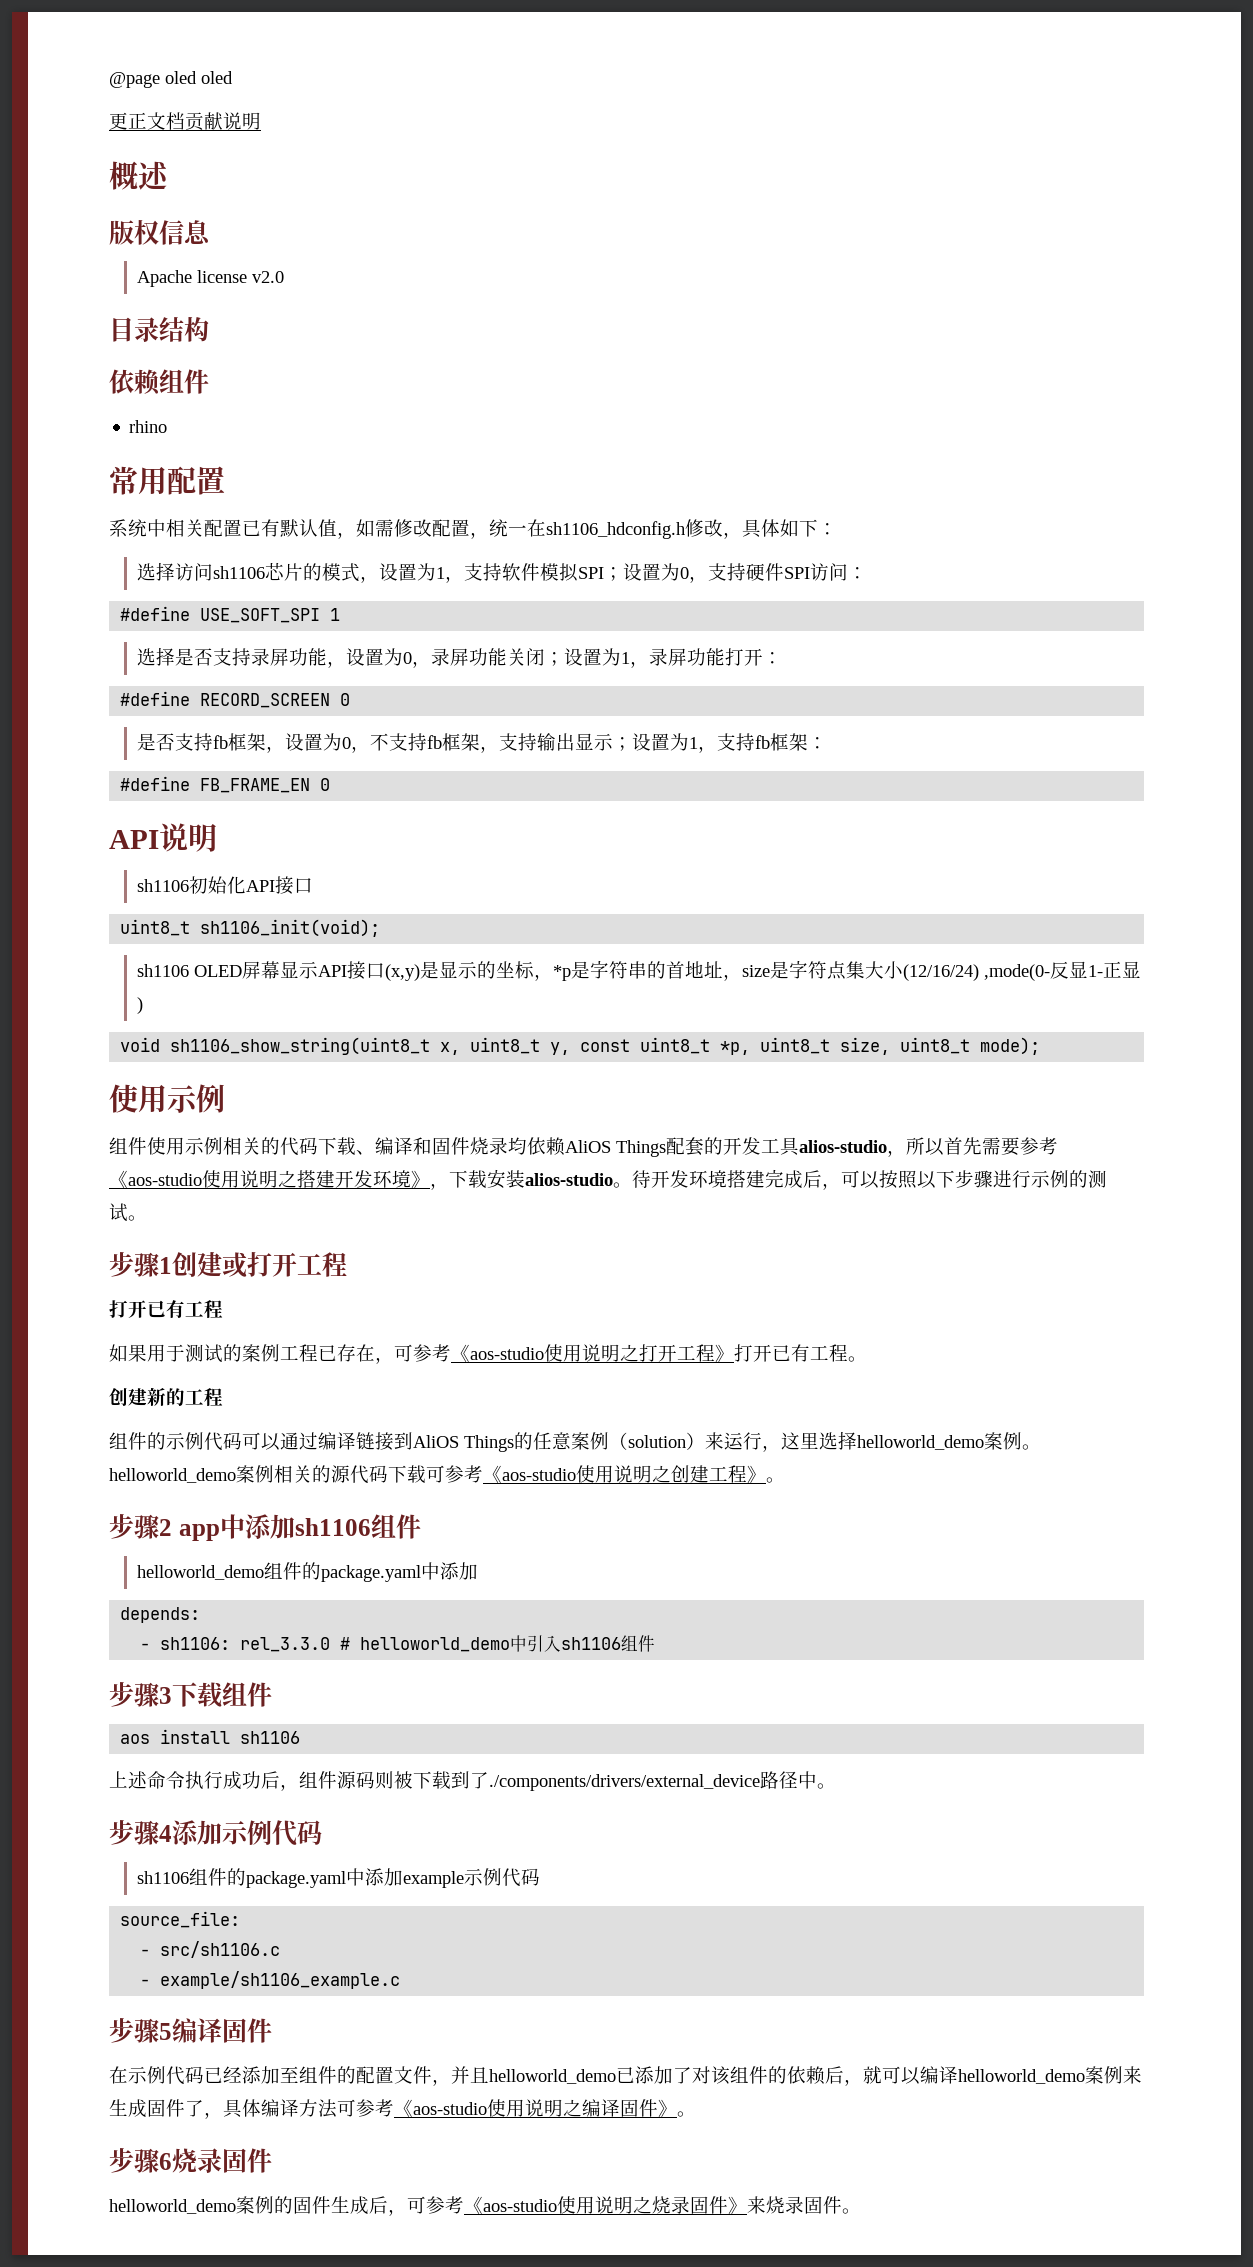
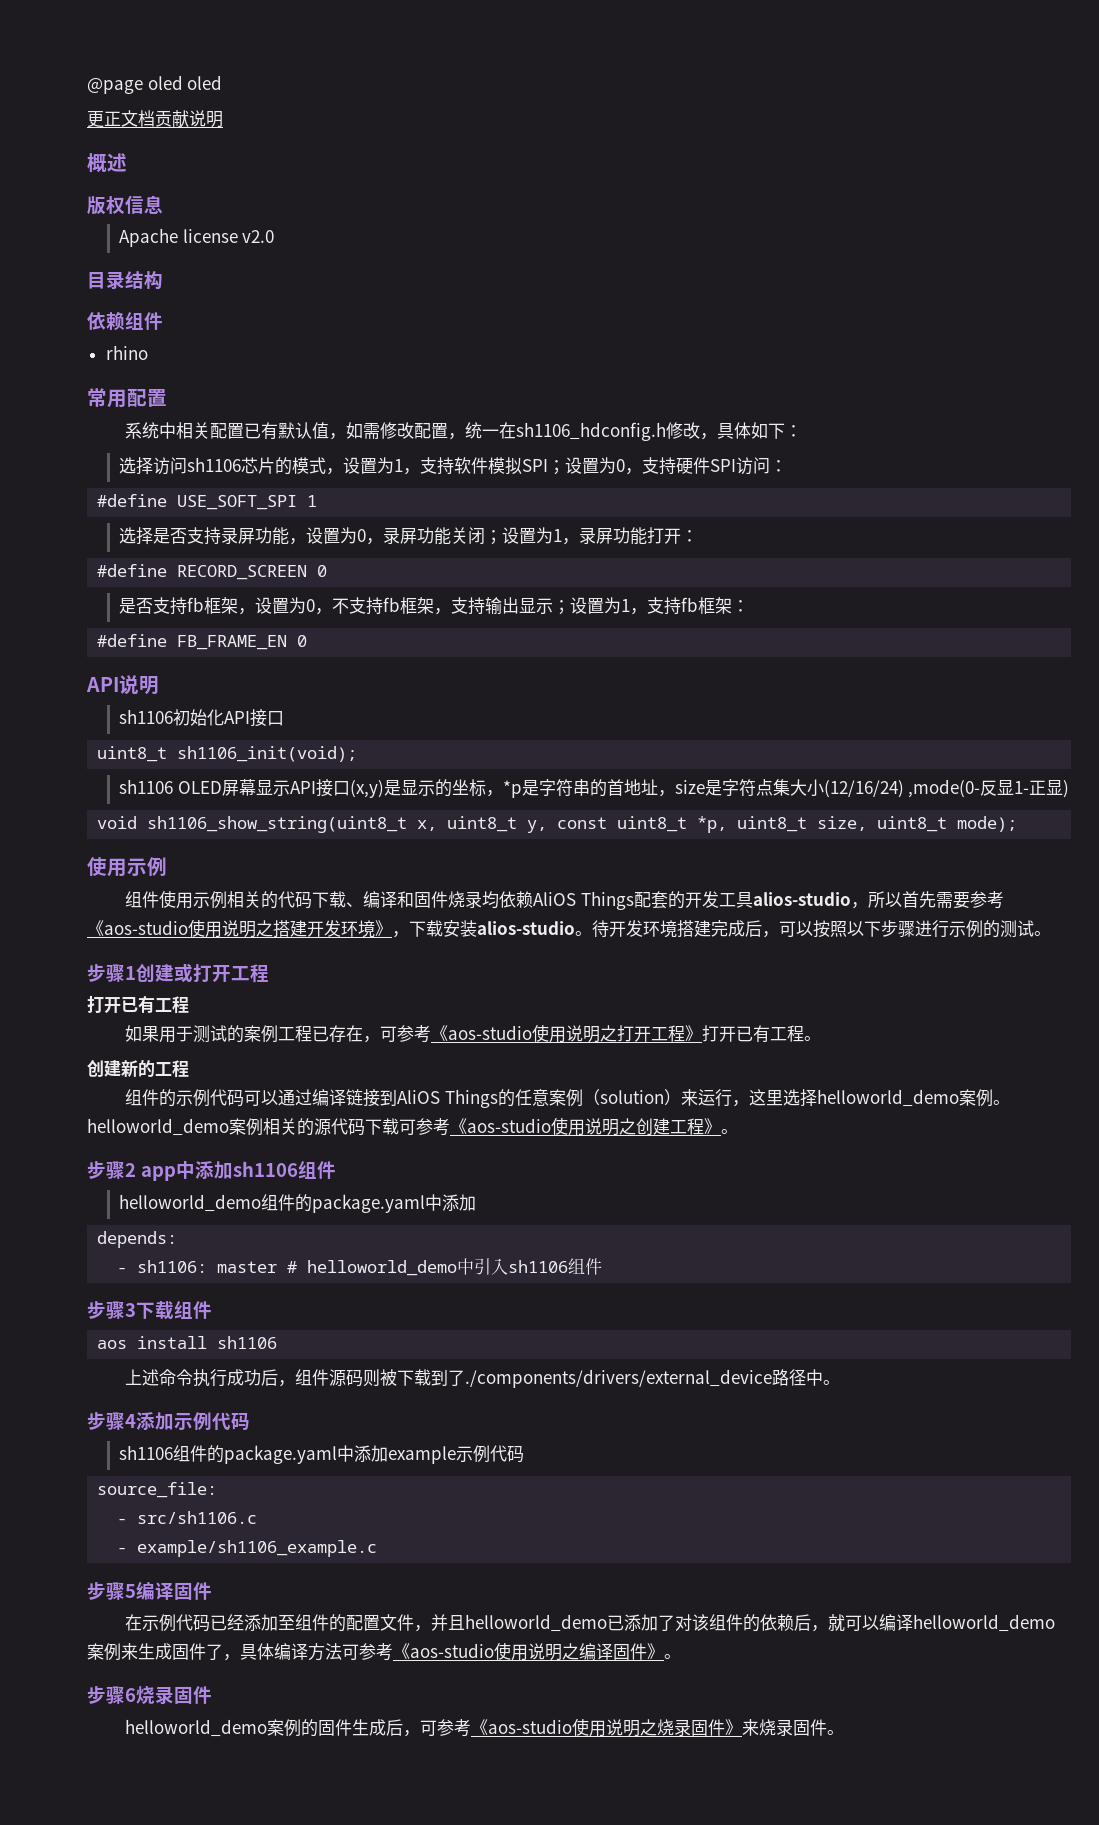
- - sh1106: rel_3.3.0 # helloworld_demo中引入sh1106组件
+ - sh1106: master # helloworld_demo中引入sh1106组件

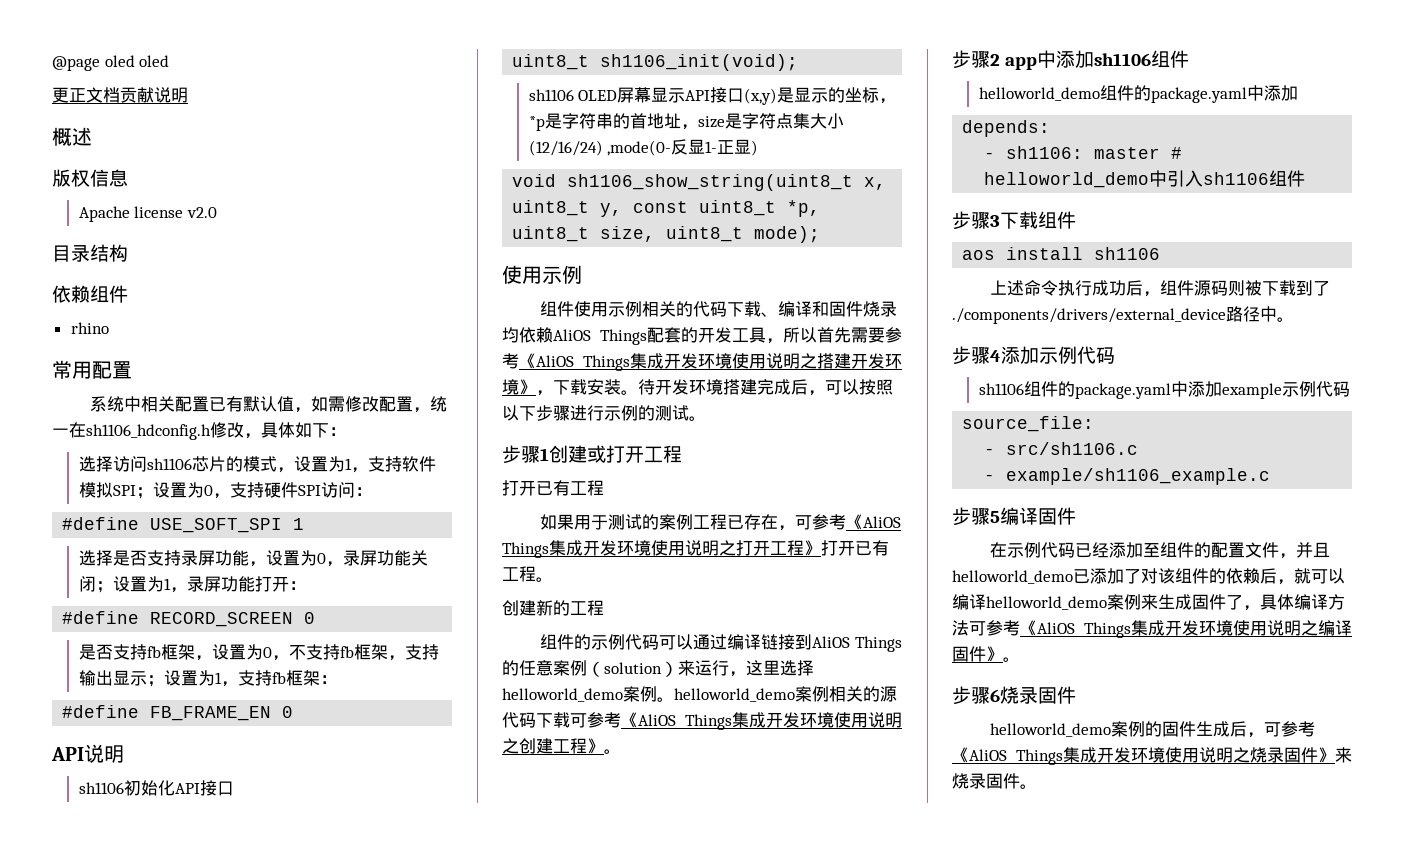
- 组件使用示例相关的代码下载、编译和固件烧录均依赖AliOS Things配套的开发工具alios-studio，所以首先需要参考《aos-studio使用说明之搭建开发环境》，下载安装alios-studio。
+ 组件使用示例相关的代码下载、编译和固件烧录均依赖AliOS Things配套的开发工具，所以首先需要参考《AliOS Things集成开发环境使用说明之搭建开发环境》，下载安装。
- 如果用于测试的案例工程已存在，可参考《aos-studio使用说明之打开工程》打开已有工程。
+ 如果用于测试的案例工程已存在，可参考《AliOS Things集成开发环境使用说明之打开工程》打开已有工程。
- 组件的示例代码可以通过编译链接到AliOS Things的任意案例（solution）来运行，这里选择helloworld_demo案例。helloworld_demo案例相关的源代码下载可参考《aos-studio使用说明之创建工程》。
+ 组件的示例代码可以通过编译链接到AliOS Things的任意案例（solution）来运行，这里选择helloworld_demo案例。helloworld_demo案例相关的源代码下载可参考《AliOS Things集成开发环境使用说明之创建工程》。
- 在示例代码已经添加至组件的配置文件，并且helloworld_demo已添加了对该组件的依赖后，就可以编译helloworld_demo案例来生成固件了，具体编译方法可参考《aos-studio使用说明之编译固件》。
+ 在示例代码已经添加至组件的配置文件，并且helloworld_demo已添加了对该组件的依赖后，就可以编译helloworld_demo案例来生成固件了，具体编译方法可参考《AliOS Things集成开发环境使用说明之编译固件》。
- helloworld_demo案例的固件生成后，可参考《aos-studio使用说明之烧录固件》来烧录固件。
+ helloworld_demo案例的固件生成后，可参考《AliOS Things集成开发环境使用说明之烧录固件》来烧录固件。

